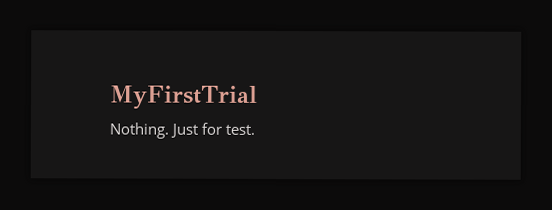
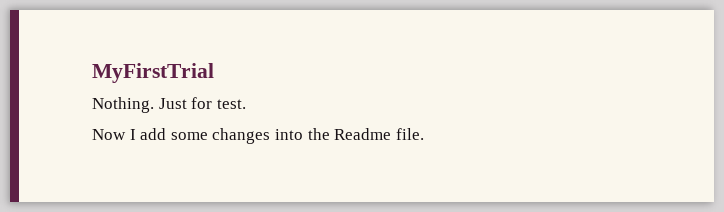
+ Now I add some changes into the Readme file.

